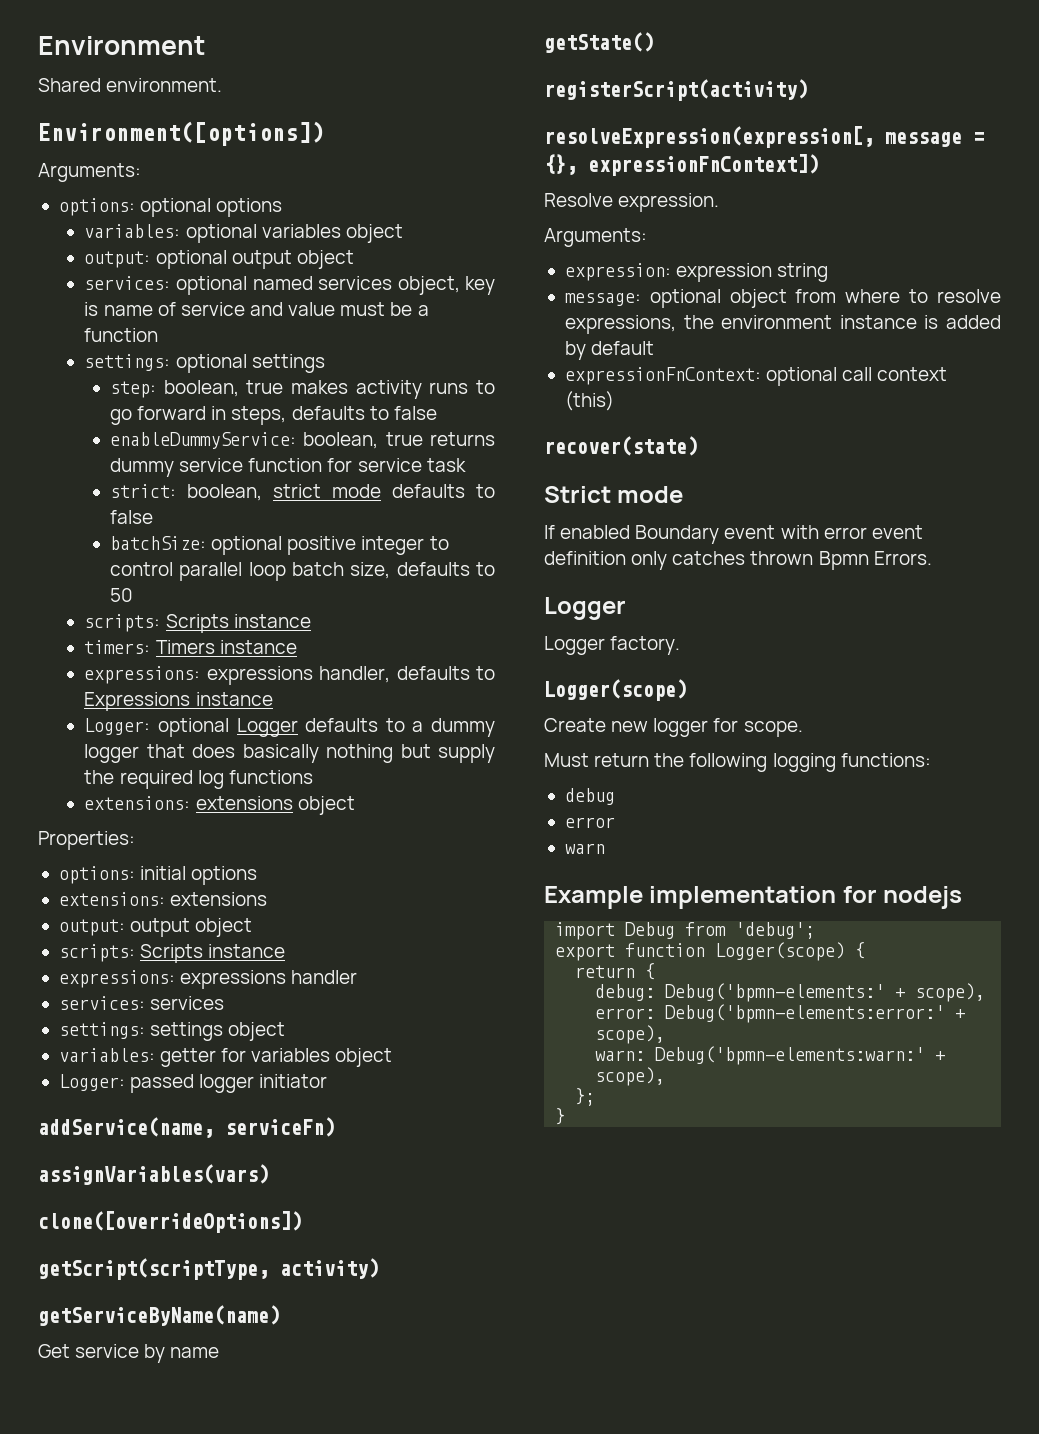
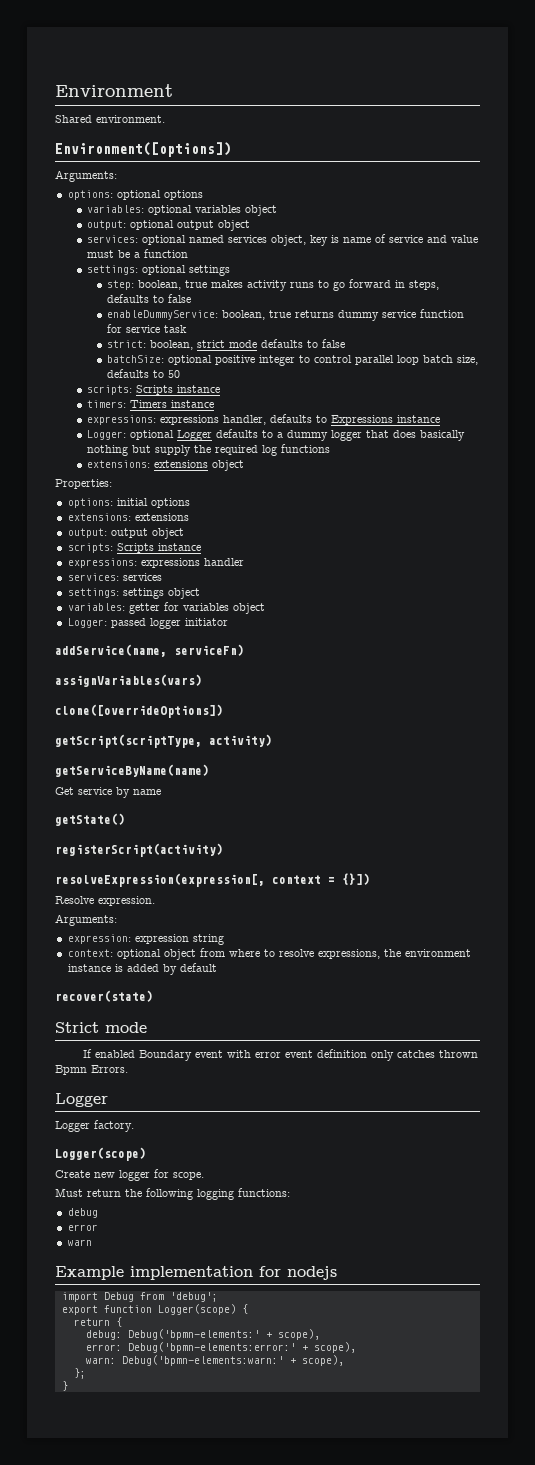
- resolveExpression(expression[, message = {}, expressionFnContext])
+ resolveExpression(expression[, context = {}])
- message: optional object from where to resolve expressions, the environment instance is added by default
+ context: optional object from where to resolve expressions, the environment instance is added by default
- expressionFnContext: optional call context (this)

